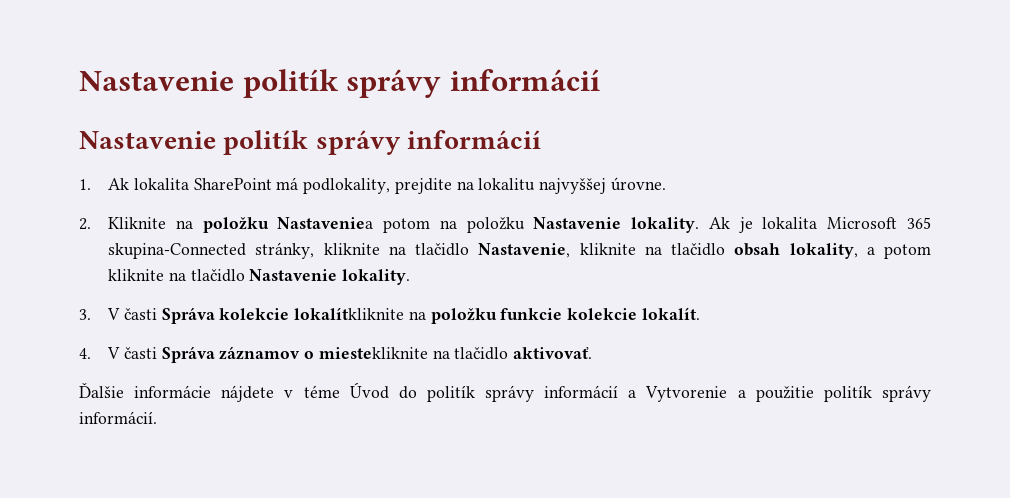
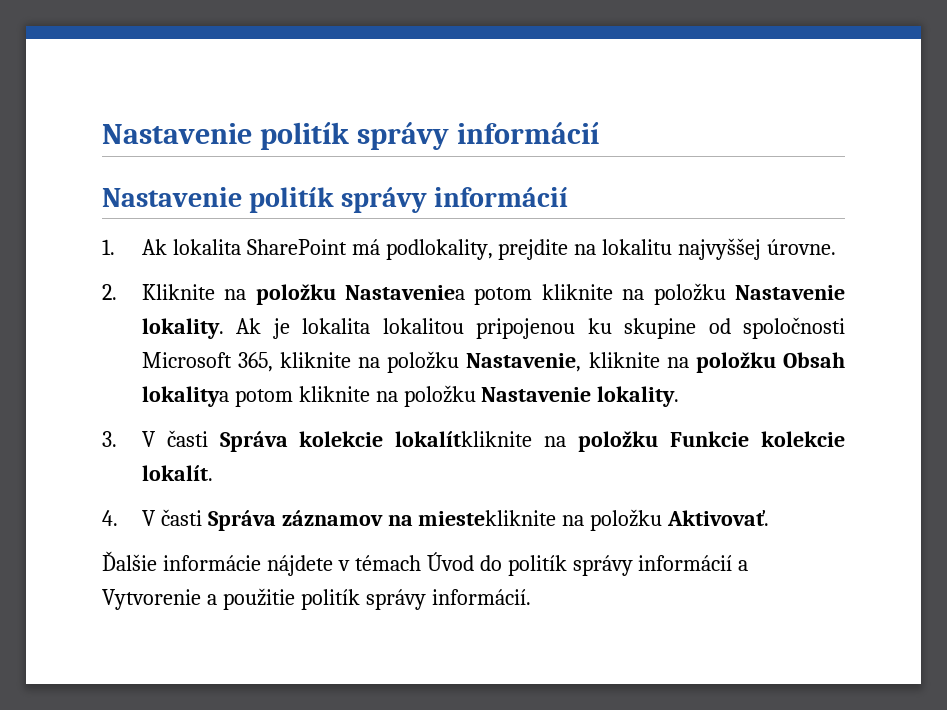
- 2. Kliknite na položku Nastaveniea potom na položku Nastavenie lokality.
+ 2. Kliknite na položku Nastaveniea potom kliknite na položku Nastavenie lokality.
- Ak je lokalita Microsoft 365 skupina-Connected stránky, kliknite na tlačidlo Nastavenie, kliknite na tlačidlo obsah lokality, a potom kliknite na tlačidlo Nastavenie lokality.
+ Ak je lokalita lokalitou pripojenou ku skupine od spoločnosti Microsoft 365, kliknite na položku Nastavenie, kliknite na položku Obsah lokalitya potom kliknite na položku Nastavenie lokality.
- 3. V časti Správa kolekcie lokalítkliknite na položku funkcie kolekcie lokalít.
+ 3. V časti Správa kolekcie lokalítkliknite na položku Funkcie kolekcie lokalít.
- 4. V časti Správa záznamov o miestekliknite na tlačidlo aktivovať.
+ 4. V časti Správa záznamov na miestekliknite na položku Aktivovať.
- Ďalšie informácie nájdete v téme Úvod do politík správy informácií a Vytvorenie a použitie politík správy informácií.
+ Ďalšie informácie nájdete v témach Úvod do politík správy informácií a Vytvorenie a použitie politík správy informácií.

